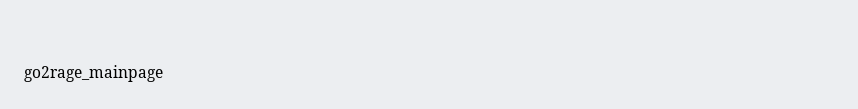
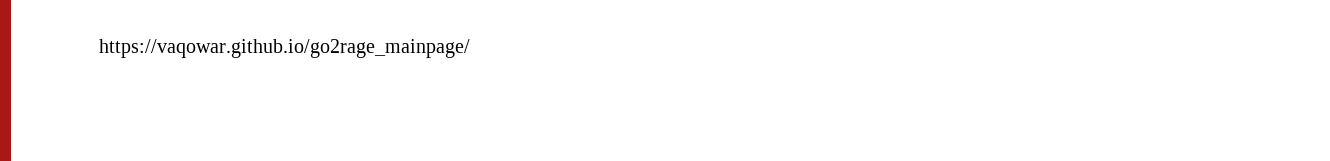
- go2rage_mainpage
+ https://vaqowar.github.io/go2rage_mainpage/

